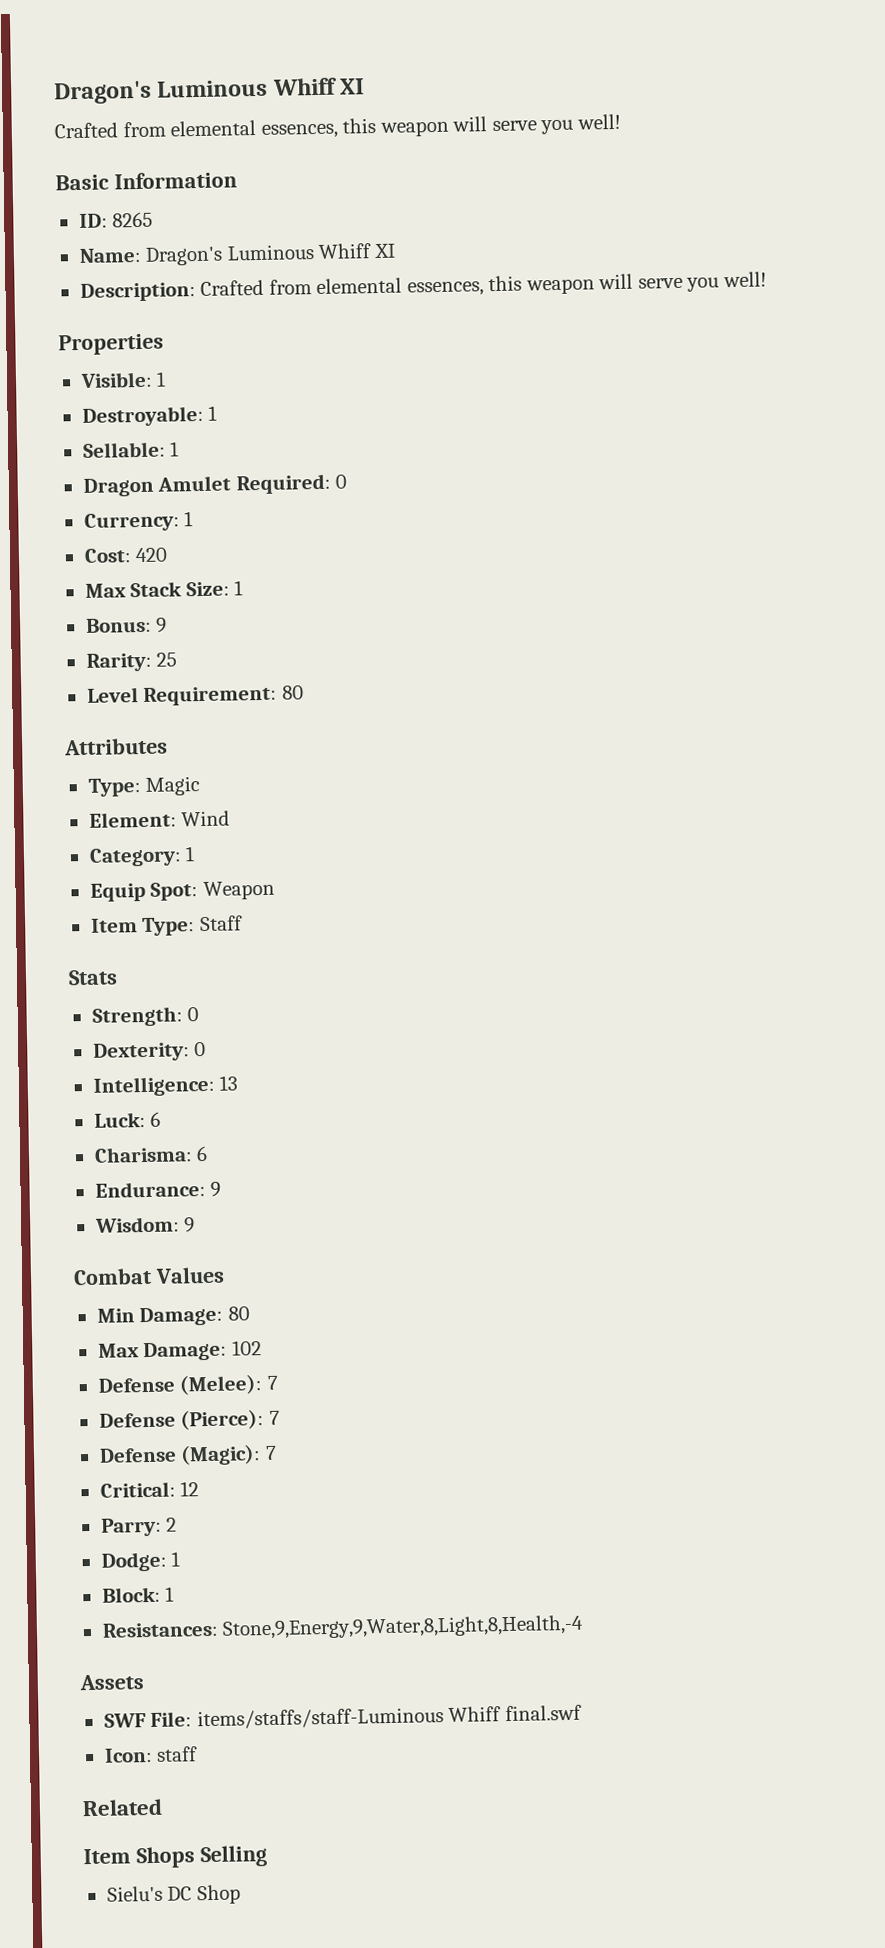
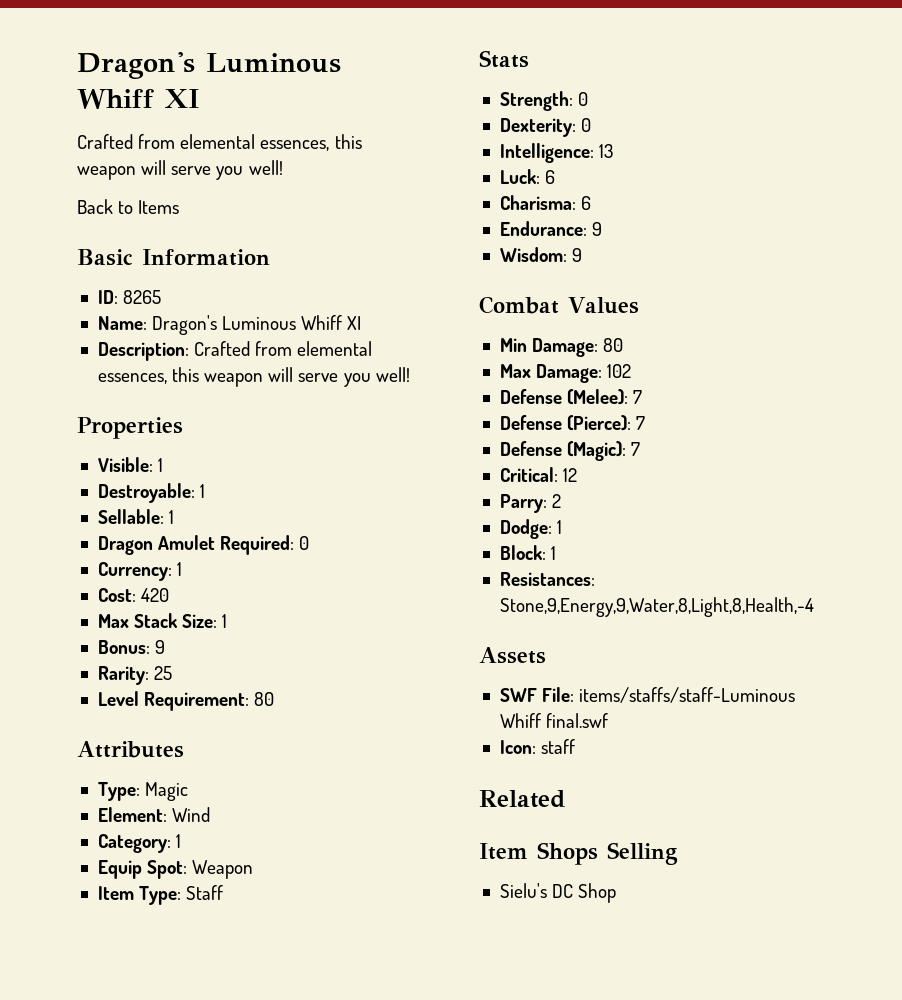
+ Back to Items

